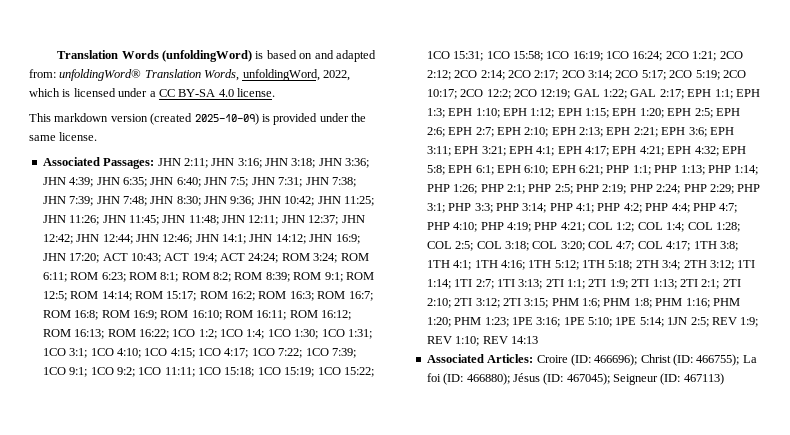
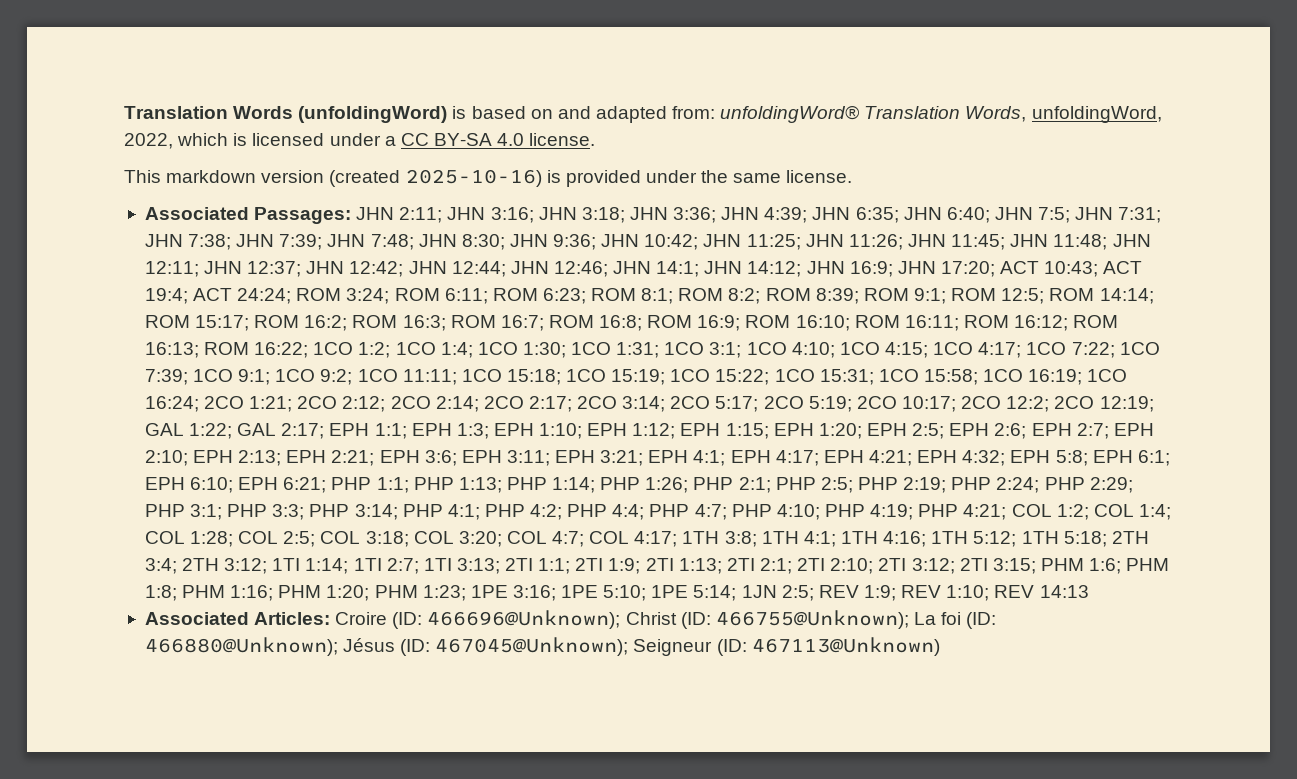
- This markdown version (created 2025-10-09) is provided under the same license.
+ This markdown version (created 2025-10-16) is provided under the same license.
- Associated Articles: Croire (ID: 466696); Christ (ID: 466755); La foi (ID: 466880); Jésus (ID: 467045); Seigneur (ID: 467113)
+ Associated Articles: Croire (ID: 466696@Unknown); Christ (ID: 466755@Unknown); La foi (ID: 466880@Unknown); Jésus (ID: 467045@Unknown); Seigneur (ID: 467113@Unknown)

